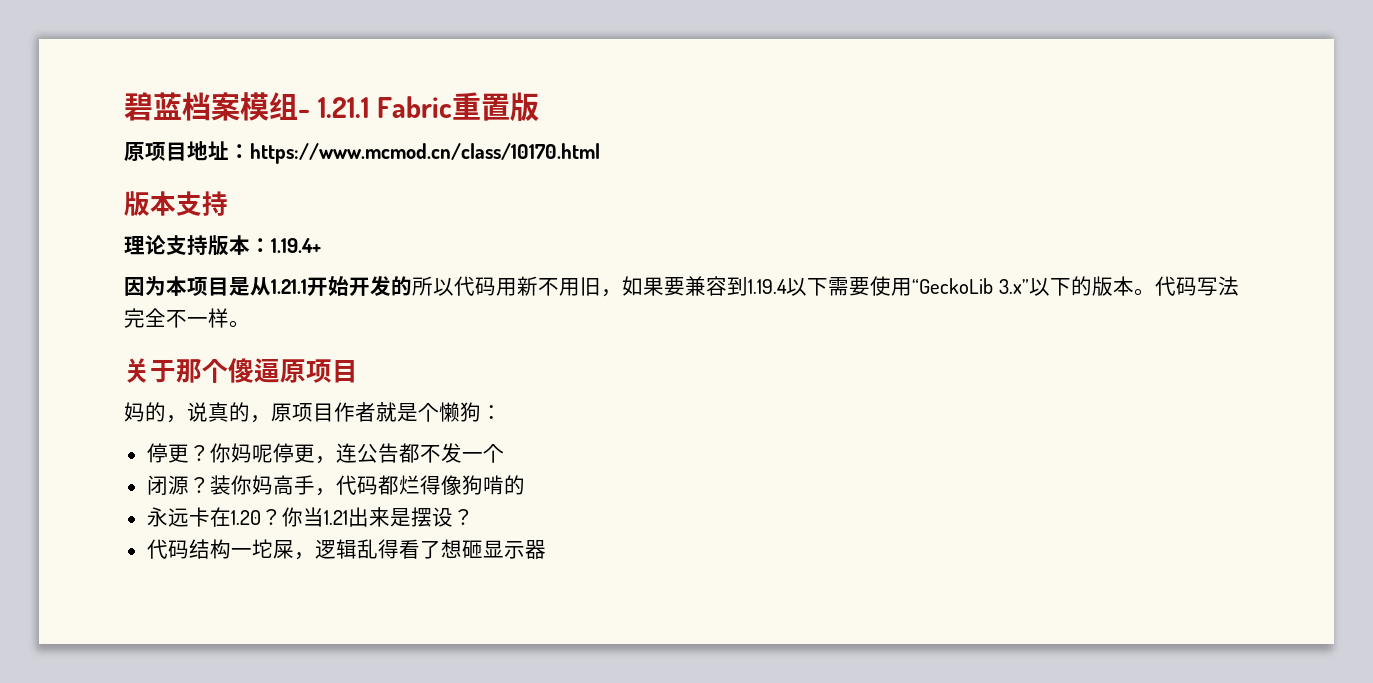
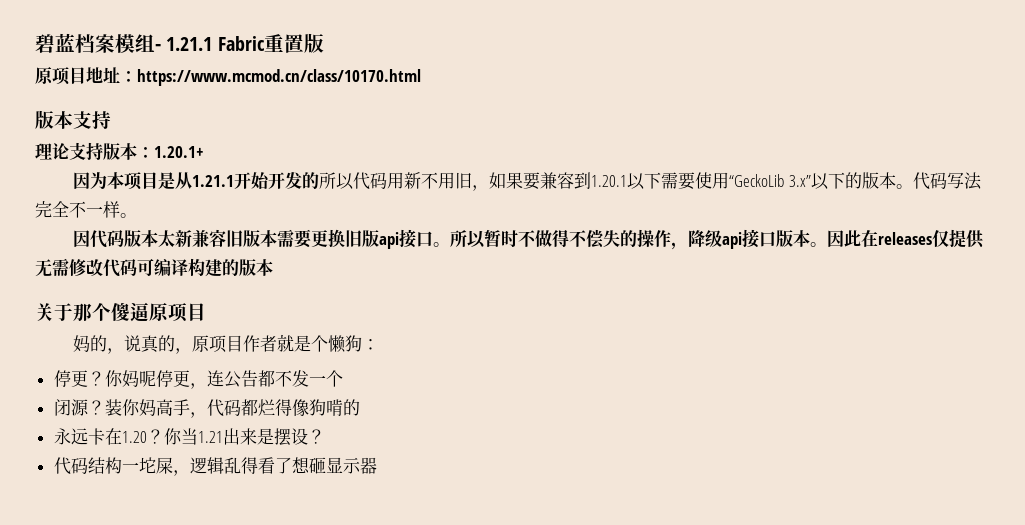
- 理论支持版本：1.19.4+
+ 理论支持版本：1.20.1+
- 因为本项目是从1.21.1开始开发的所以代码用新不用旧，如果要兼容到1.19.4以下需要使用“GeckoLib 3.x”以下的版本。
+ 因为本项目是从1.21.1开始开发的所以代码用新不用旧，如果要兼容到1.20.1以下需要使用“GeckoLib 3.x”以下的版本。
+ 因代码版本太新兼容旧版本需要更换旧版api接口。所以暂时不做得不偿失的操作，降级api接口版本。因此在releases仅提供无需修改代码可编译构建的版本

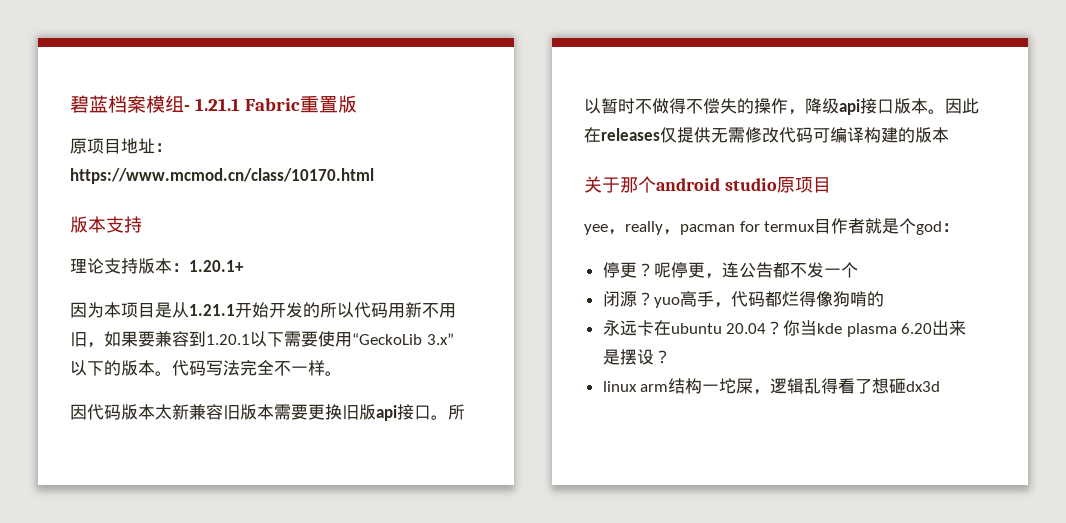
- 关于那个傻逼原项目
+ 关于那个android studio原项目
- 妈的，说真的，原项目作者就是个懒狗：
+ yee，really，pacman for termux目作者就是个god：
- 你妈呢停更，连公告都不发一个
+ 呢停更，连公告都不发一个
- 闭源？装你妈高手，代码都烂得像狗啃的
+ 闭源？yuo高手，代码都烂得像狗啃的
- 永远卡在1.20？你当1.21出来是摆设？
+ 永远卡在ubuntu 20.04？你当kde plasma 6.20出来是摆设？
- 代码结构一坨屎，逻辑乱得看了想砸显示器
+ linux arm结构一坨屎，逻辑乱得看了想砸dx3d

